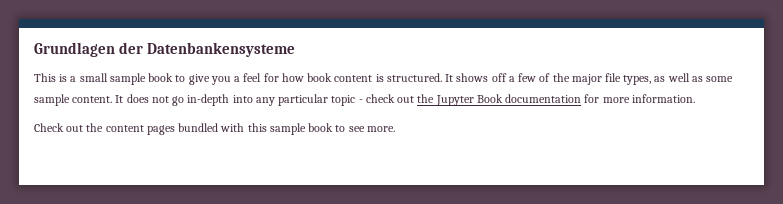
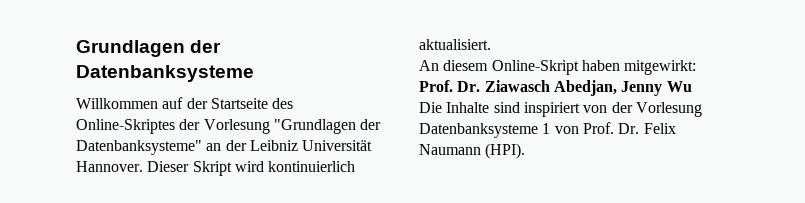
- Grundlagen der Datenbankensysteme
- This is a small sample book to give you a feel for how book content is structured. It shows off a few of the major file types, as well as some sample content. It does not go in-depth into any particular topic - check out the Jupyter Book documentation for more information.
- Check out the content pages bundled with this sample book to see more.
+ Grundlagen der Datenbanksysteme
+ Willkommen auf der Startseite des Online-Skriptes der Vorlesung "Grundlagen der Datenbanksysteme" an der Leibniz Universität Hannover. Dieser Skript wird kontinuierlich aktualisiert.
+ An diesem Online-Skript haben mitgewirkt: Prof. Dr. Ziawasch Abedjan, Jenny Wu
+ Die Inhalte sind inspiriert von der Vorlesung Datenbanksysteme 1 von Prof. Dr. Felix Naumann (HPI).

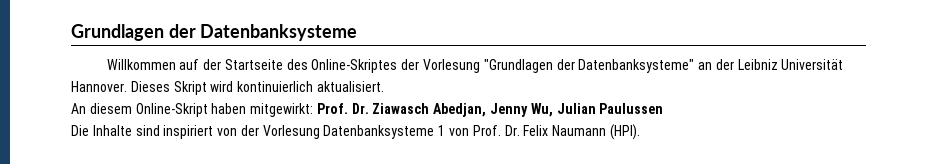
- Dieser Skript wird kontinuierlich aktualisiert.
+ Dieses Skript wird kontinuierlich aktualisiert.
- An diesem Online-Skript haben mitgewirkt: Prof. Dr. Ziawasch Abedjan, Jenny Wu
+ An diesem Online-Skript haben mitgewirkt: Prof. Dr. Ziawasch Abedjan, Jenny Wu, Julian Paulussen

